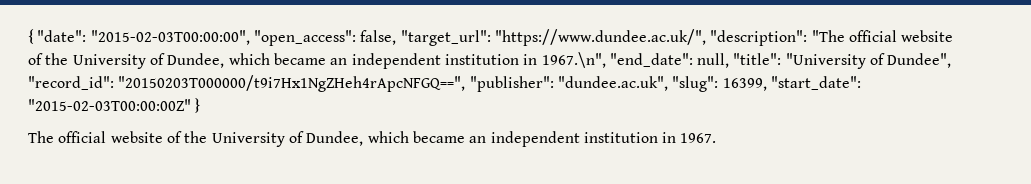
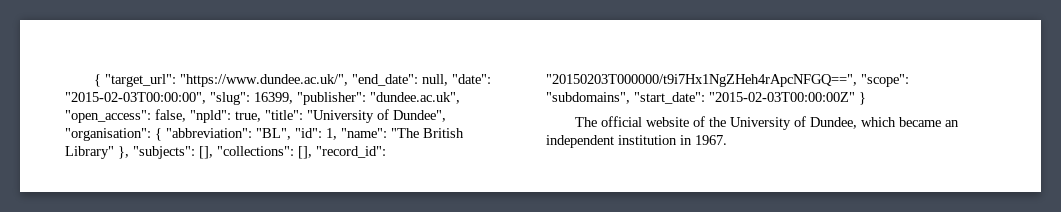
- { "date": "2015-02-03T00:00:00", "open_access": false, "target_url": "https://www.dundee.ac.uk/", "description": "The official website of the University of Dundee, which became an independent institution in 1967.\n", "end_date": null, "title": "University of Dundee", "record_id": "20150203T000000/t9i7Hx1NgZHeh4rApcNFGQ==", "publisher": "dundee.ac.uk", "slug": 16399, "start_date": "2015-02-03T00:00:00Z" }
+ { "target_url": "https://www.dundee.ac.uk/", "end_date": null, "date": "2015-02-03T00:00:00", "slug": 16399, "publisher": "dundee.ac.uk", "open_access": false, "npld": true, "title": "University of Dundee", "organisation": { "abbreviation": "BL", "id": 1, "name": "The British Library" }, "subjects": [], "collections": [], "record_id": "20150203T000000/t9i7Hx1NgZHeh4rApcNFGQ==", "scope": "subdomains", "start_date": "2015-02-03T00:00:00Z" }

